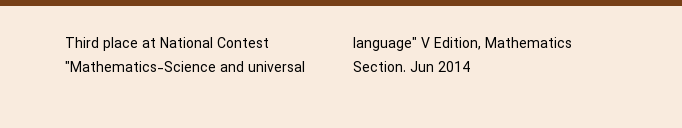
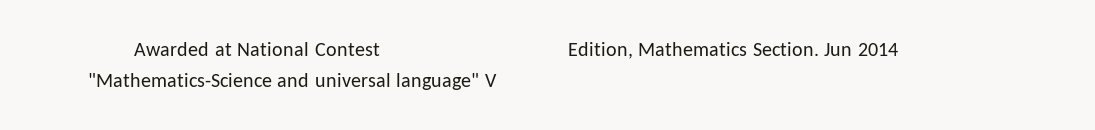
- Third place at National Contest "Mathematics-Science and universal language" V Edition, Mathematics Section.
+ Awarded at National Contest "Mathematics-Science and universal language" V Edition, Mathematics Section.

